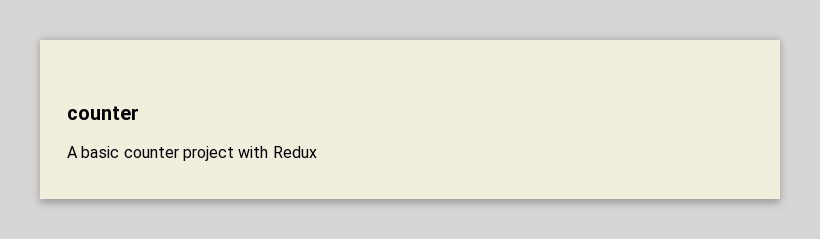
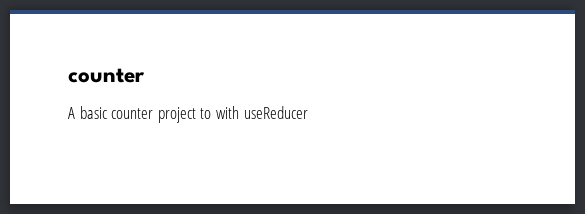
- A basic counter project with Redux
+ A basic counter project to with useReducer

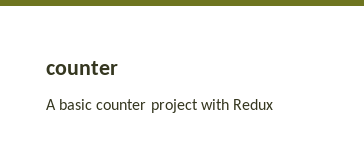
- A basic counter project to with useReducer
+ A basic counter project with Redux

